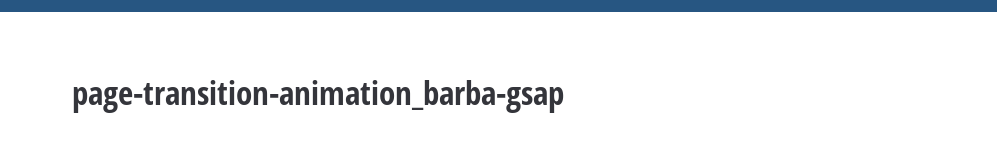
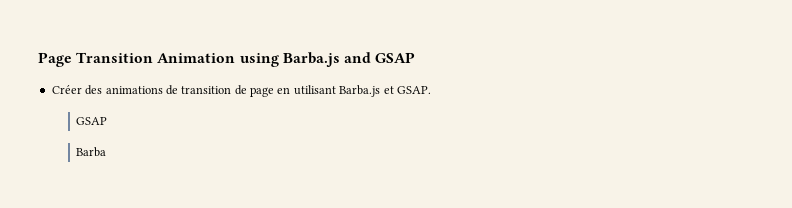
- page-transition-animation_barba-gsap
+ Page Transition Animation using Barba.js and GSAP
+ Créer des animations de transition de page en utilisant Barba.js et GSAP.
+ GSAP
+ Barba

